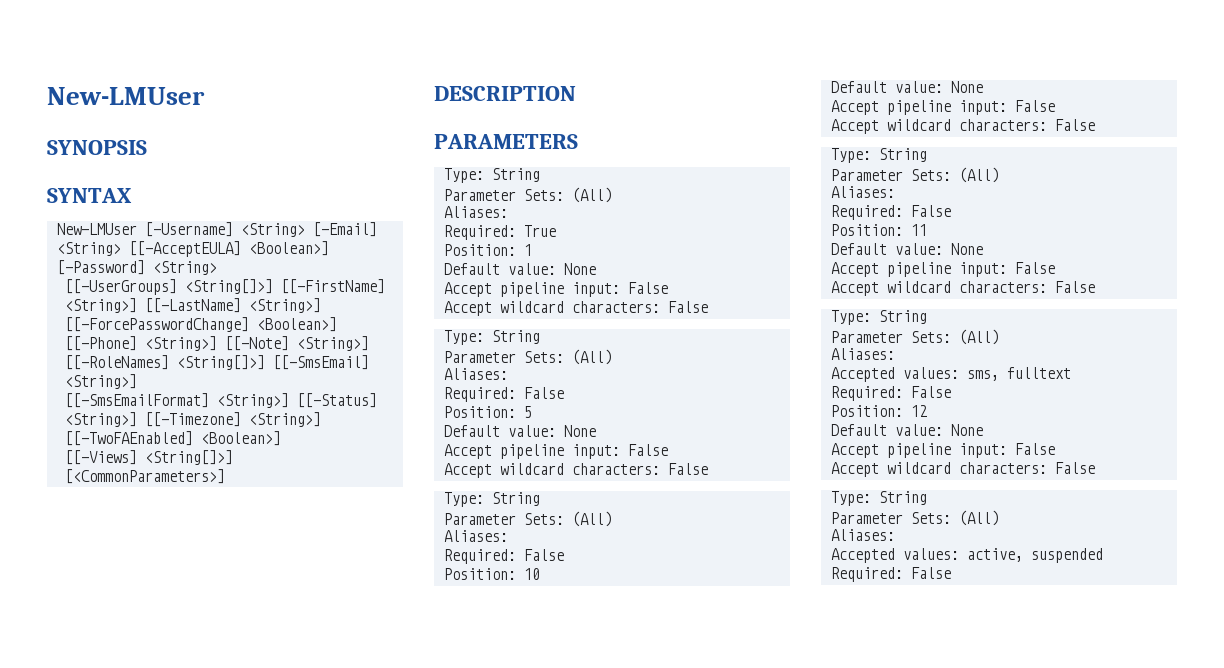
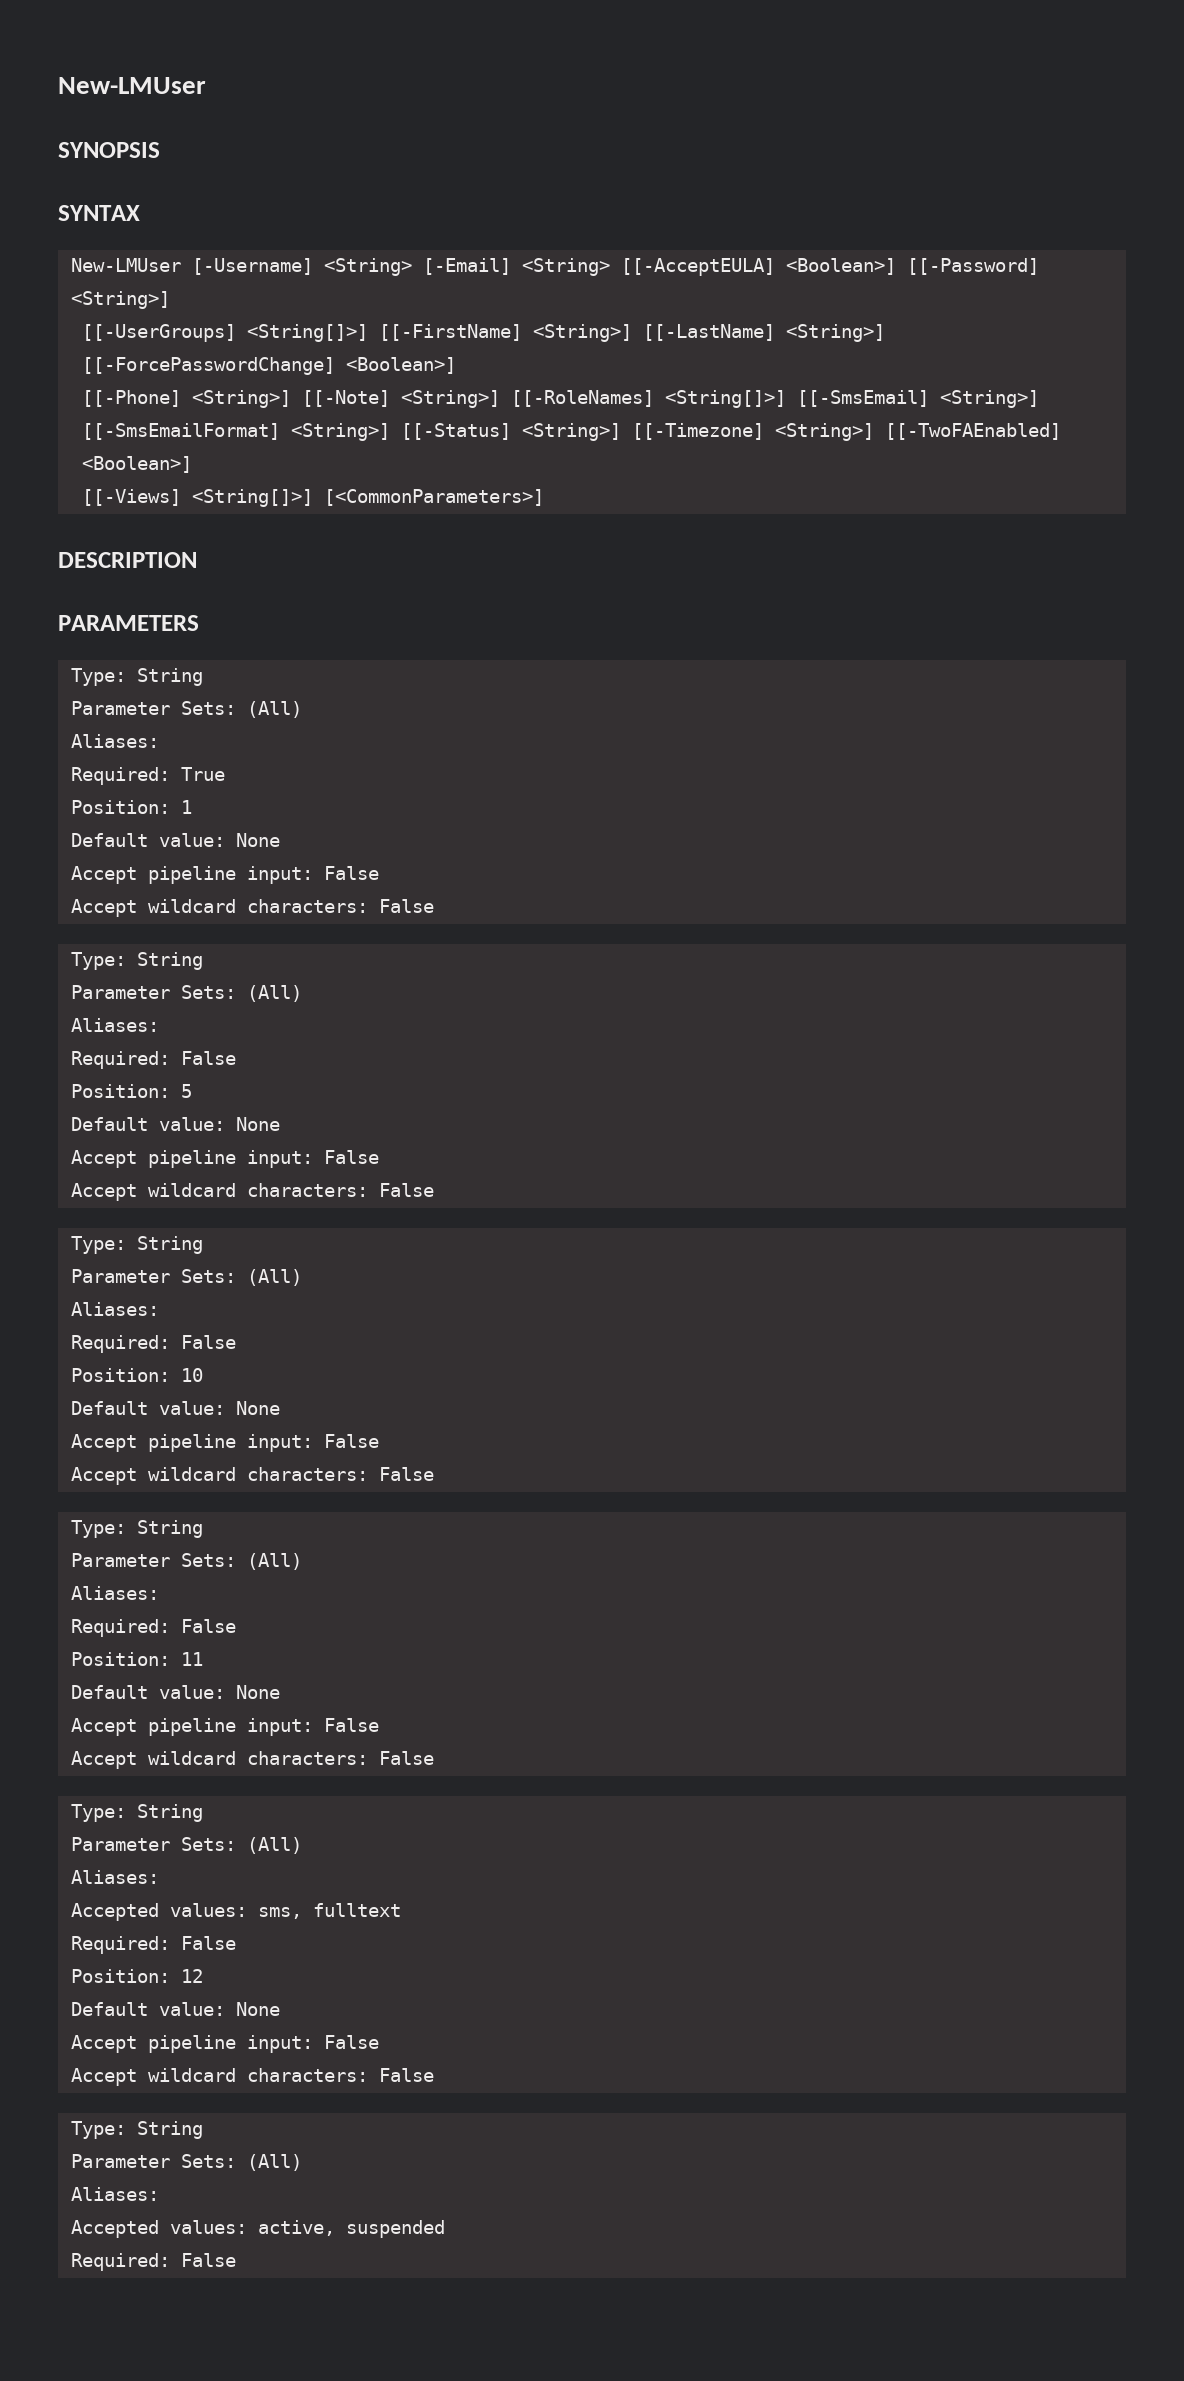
- New-LMUser [-Username] <String> [-Email] <String> [[-AcceptEULA] <Boolean>] [-Password] <String>
+ New-LMUser [-Username] <String> [-Email] <String> [[-AcceptEULA] <Boolean>] [[-Password] <String>]

